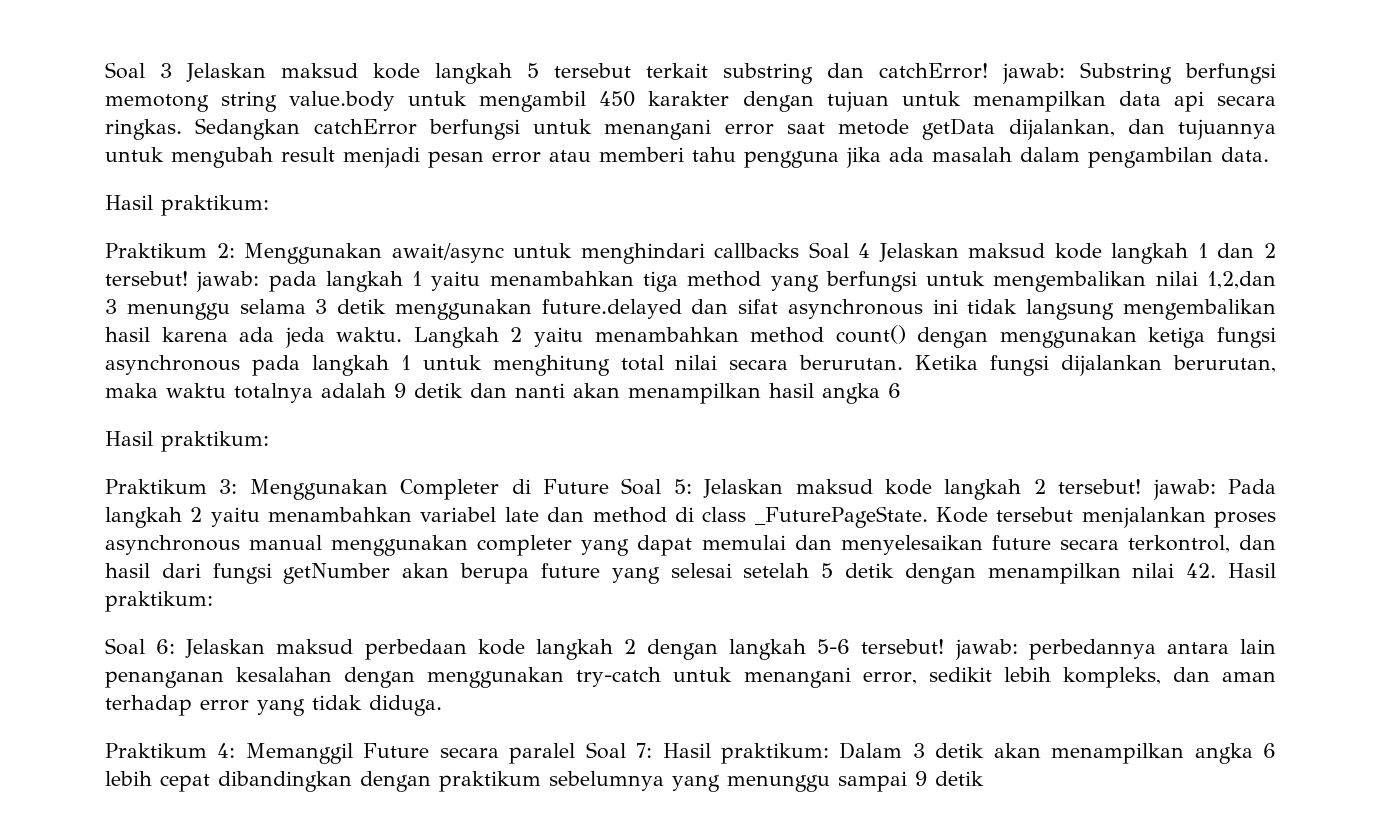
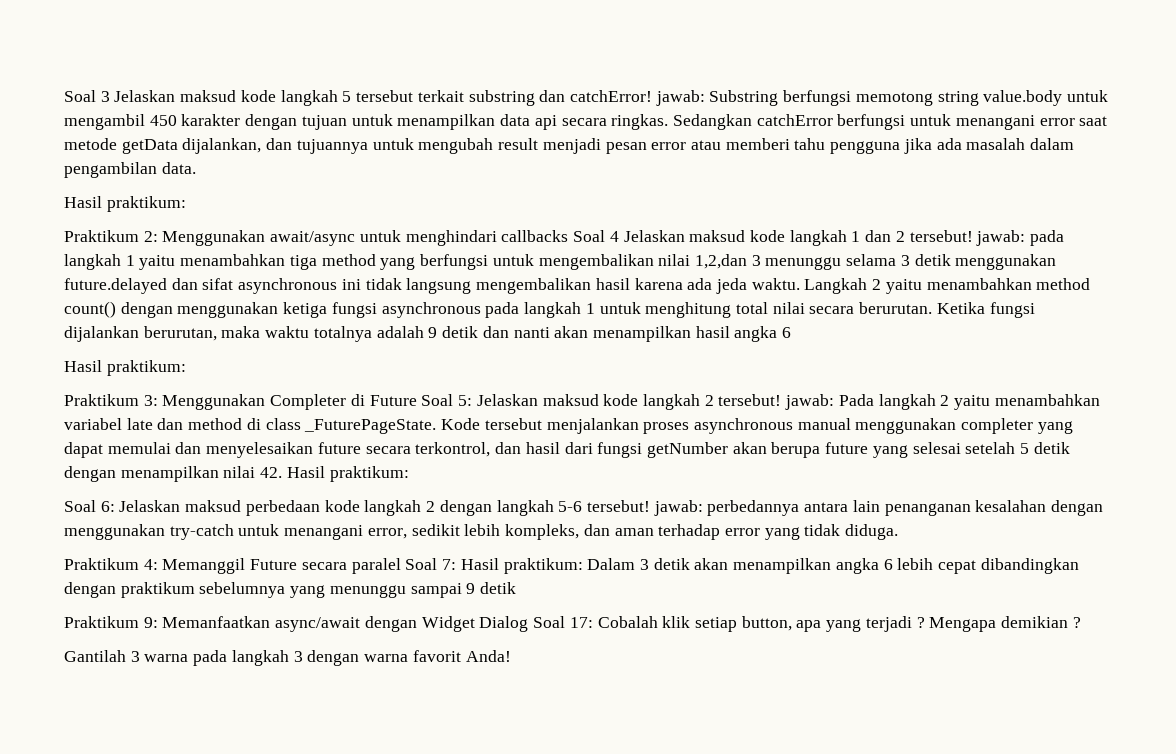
+ Praktikum 9: Memanfaatkan async/await dengan Widget Dialog Soal 17: Cobalah klik setiap button, apa yang terjadi ? Mengapa demikian ?
+ Gantilah 3 warna pada langkah 3 dengan warna favorit Anda!

